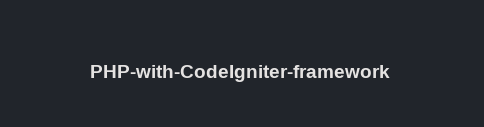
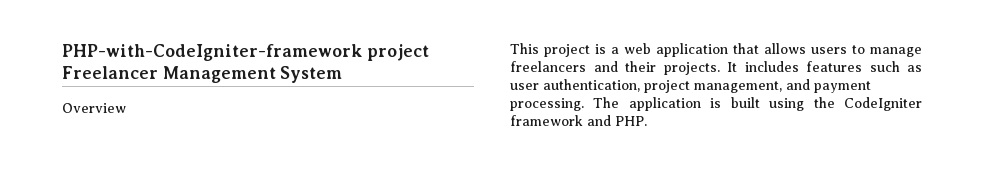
- PHP-with-CodeIgniter-framework
+ PHP-with-CodeIgniter-framework project Freelancer Management System
+ Overview
+ This project is a web application that allows users to manage freelancers and their projects. It includes features such as user authentication, project management, and payment processing. The application is built using the CodeIgniter framework and PHP.

